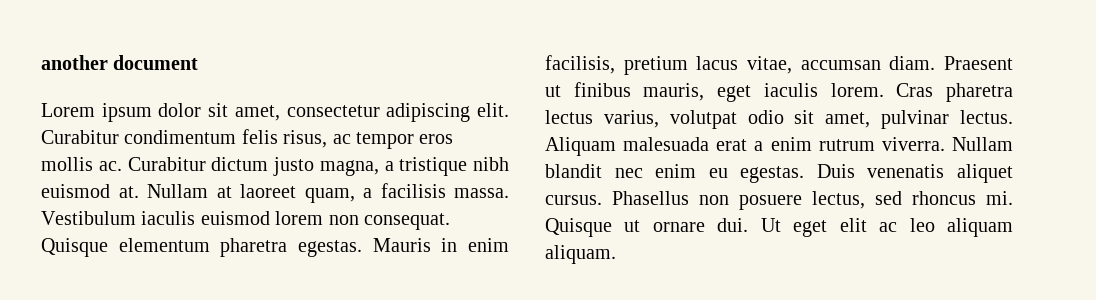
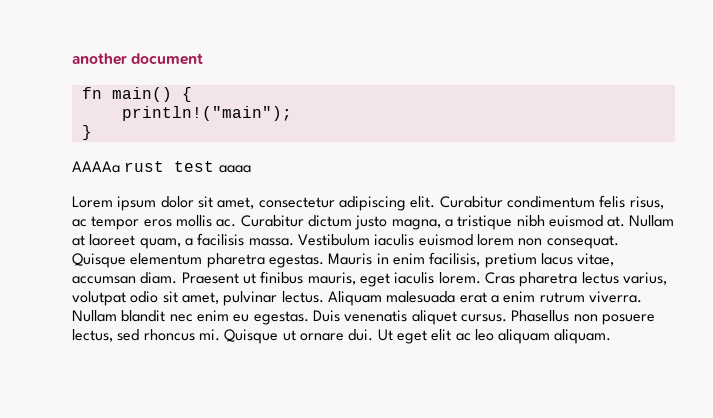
+ fn main() {
+ println!("main");
+ }
+ AAAAa rust test aaaa

